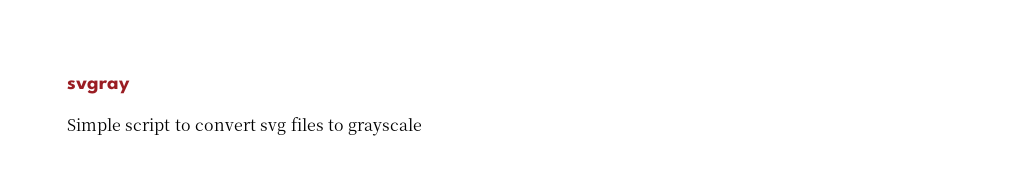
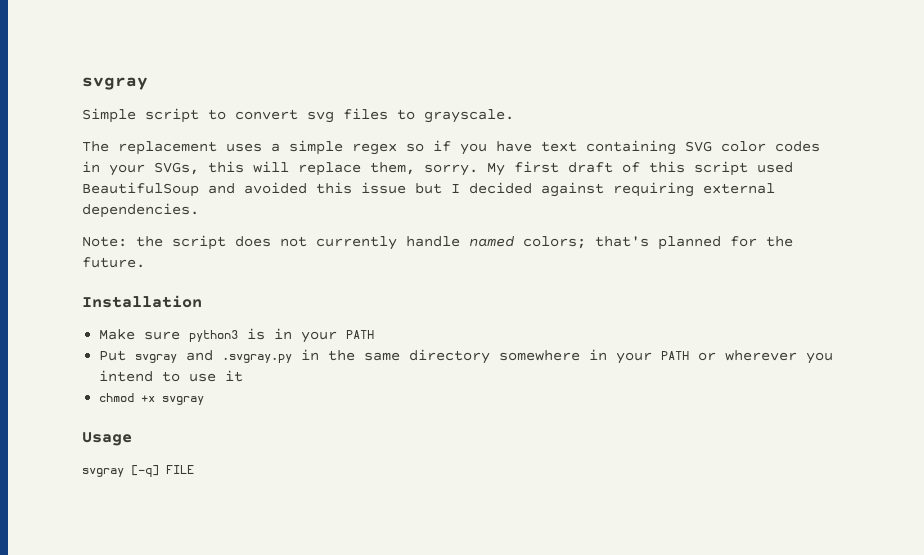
- Simple script to convert svg files to grayscale
+ Simple script to convert svg files to grayscale.
+ The replacement uses a simple regex so if you have text containing SVG color codes in your SVGs, this will replace them, sorry. My first draft of this script used BeautifulSoup and avoided this issue but I decided against requiring external dependencies.
+ Note: the script does not currently handle named colors; that's planned for the future.
+ Installation
+ Make sure python3 is in your PATH
+ Put svgray and .svgray.py in the same directory somewhere in your PATH or wherever you intend to use it
+ chmod +x svgray
+ Usage
+ svgray [-q] FILE

